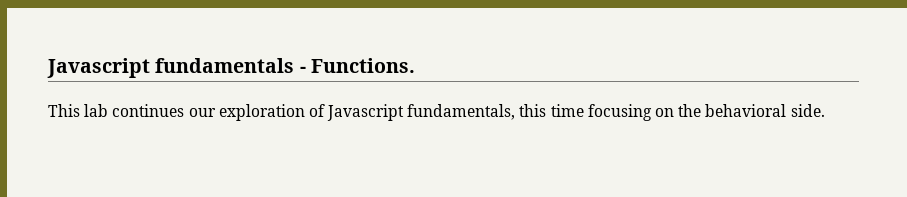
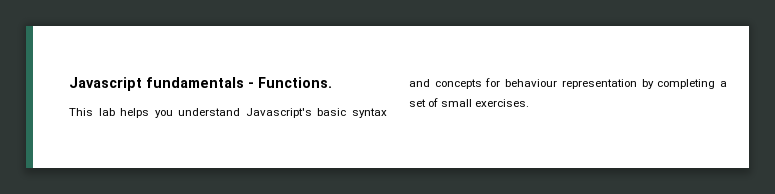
- This lab continues our exploration of Javascript fundamentals, this time focusing on the behavioral side.
+ This lab helps you understand Javascript's basic syntax and concepts for behaviour representation by completing a set of small exercises.

